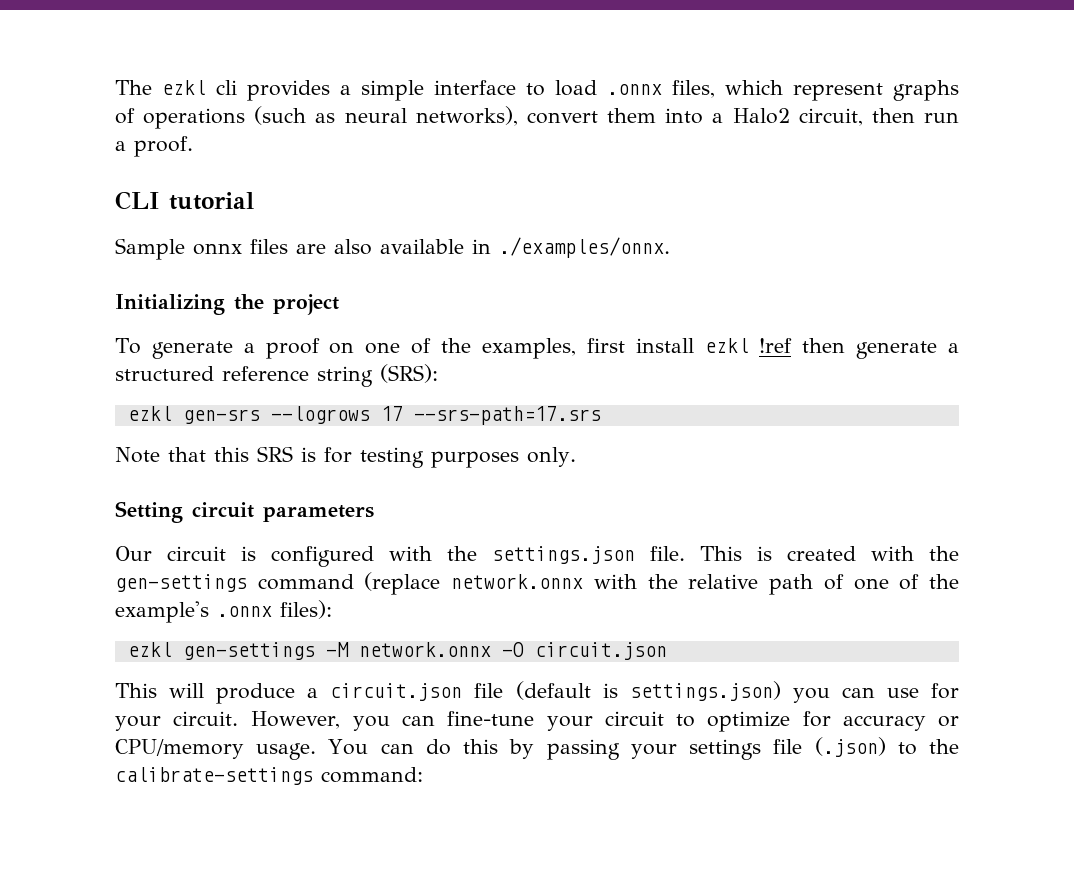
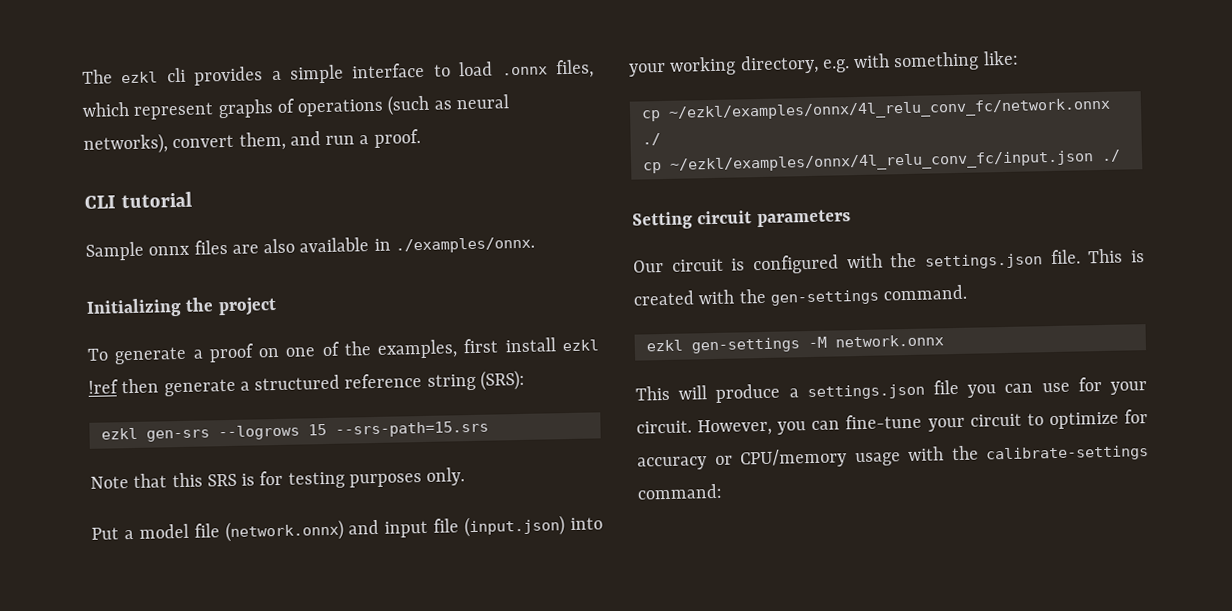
- The ezkl cli provides a simple interface to load .onnx files, which represent graphs of operations (such as neural networks), convert them into a Halo2 circuit, then run a proof.
+ The ezkl cli provides a simple interface to load .onnx files, which represent graphs of operations (such as neural networks), convert them, and run a proof.
- ezkl gen-srs --logrows 17 --srs-path=17.srs
+ ezkl gen-srs --logrows 15 --srs-path=15.srs
+ Put a model file (network.onnx) and input file (input.json) into your working directory, e.g. with something like:
+ cp ~/ezkl/examples/onnx/4l_relu_conv_fc/network.onnx ./
+ cp ~/ezkl/examples/onnx/4l_relu_conv_fc/input.json ./
- This is created with the gen-settings command (replace network.onnx with the relative path of one of the example's .onnx files):
+ This is created with the gen-settings command.
- ezkl gen-settings -M network.onnx -O circuit.json
+ ezkl gen-settings -M network.onnx
- This will produce a circuit.json file (default is settings.json) you can use for your circuit.
+ This will produce a settings.json file you can use for your circuit.
- However, you can fine-tune your circuit to optimize for accuracy or CPU/memory usage. You can do this by passing your settings file (.json) to the calibrate-settings command:
+ However, you can fine-tune your circuit to optimize for accuracy or CPU/memory usage with the calibrate-settings command:

